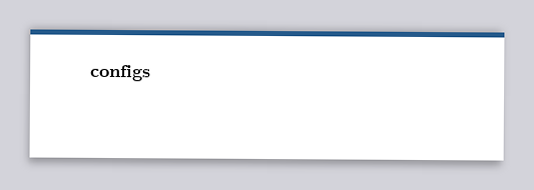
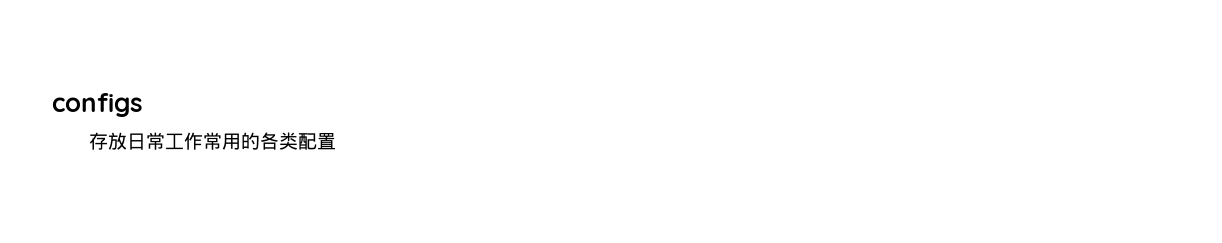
+ 存放日常工作常用的各类配置

